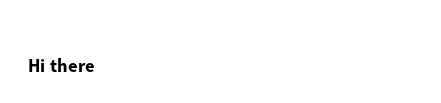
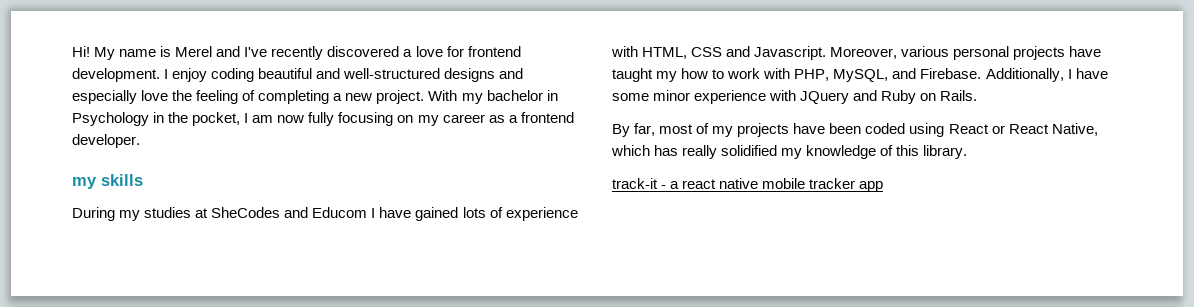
- Hi there
+ Hi! My name is Merel and I've recently discovered a love for frontend development. I enjoy coding beautiful and well-structured designs and especially love the feeling of completing a new project. With my bachelor in Psychology in the pocket, I am now fully focusing on my career as a frontend developer.
+ my skills
+ During my studies at SheCodes and Educom I have gained lots of experience with HTML, CSS and Javascript. Moreover, various personal projects have taught my how to work with PHP, MySQL, and Firebase. Additionally, I have some minor experience with JQuery and Ruby on Rails.
+ By far, most of my projects have been coded using React or React Native, which has really solidified my knowledge of this library.
+ track-it - a react native mobile tracker app

